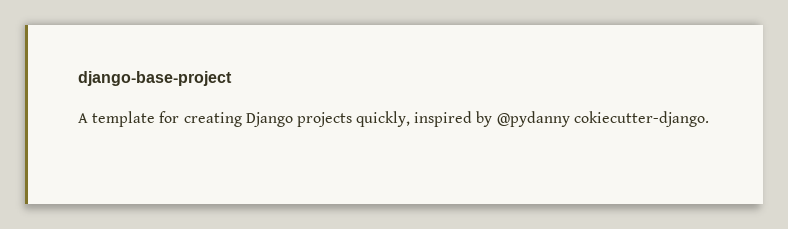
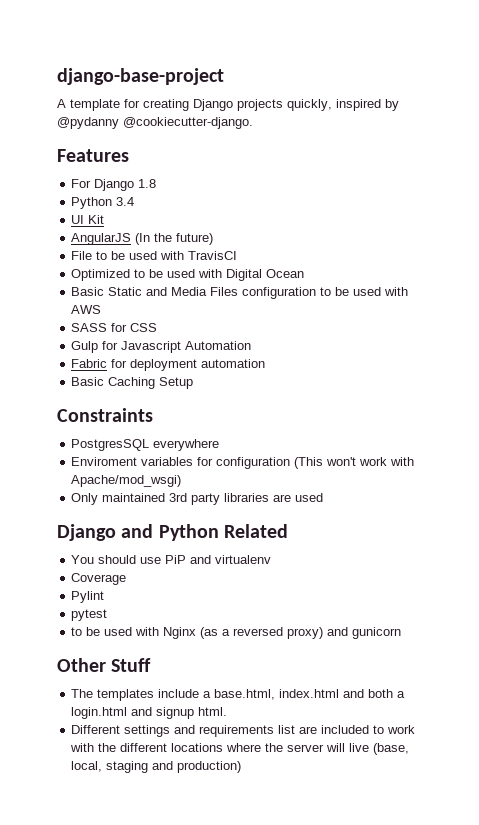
- A template for creating Django projects quickly, inspired by @pydanny cokiecutter-django.
+ A template for creating Django projects quickly, inspired by @pydanny @cookiecutter-django.
+ Features
+ For Django 1.8
+ Python 3.4
+ UI Kit
+ AngularJS (In the future)
+ File to be used with TravisCI
+ Optimized to be used with Digital Ocean
+ Basic Static and Media Files configuration to be used with AWS
+ SASS for CSS
+ Gulp for Javascript Automation
+ Fabric for deployment automation
+ Basic Caching Setup
+ Constraints
+ PostgresSQL everywhere
+ Enviroment variables for configuration (This won't work with Apache/mod_wsgi)
+ Only maintained 3rd party libraries are used
+ Django and Python Related
+ You should use PiP and virtualenv
+ Coverage
+ Pylint
+ pytest
+ to be used with Nginx (as a reversed proxy) and gunicorn
+ Other Stuff
+ The templates include a base.html, index.html and both a login.html and signup html.
+ Different settings and requirements list are included to work with the different locations where the server will live (base, local, staging and production)

